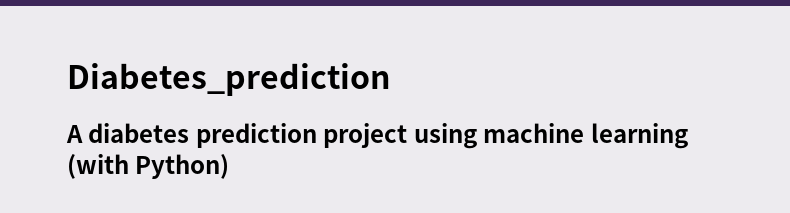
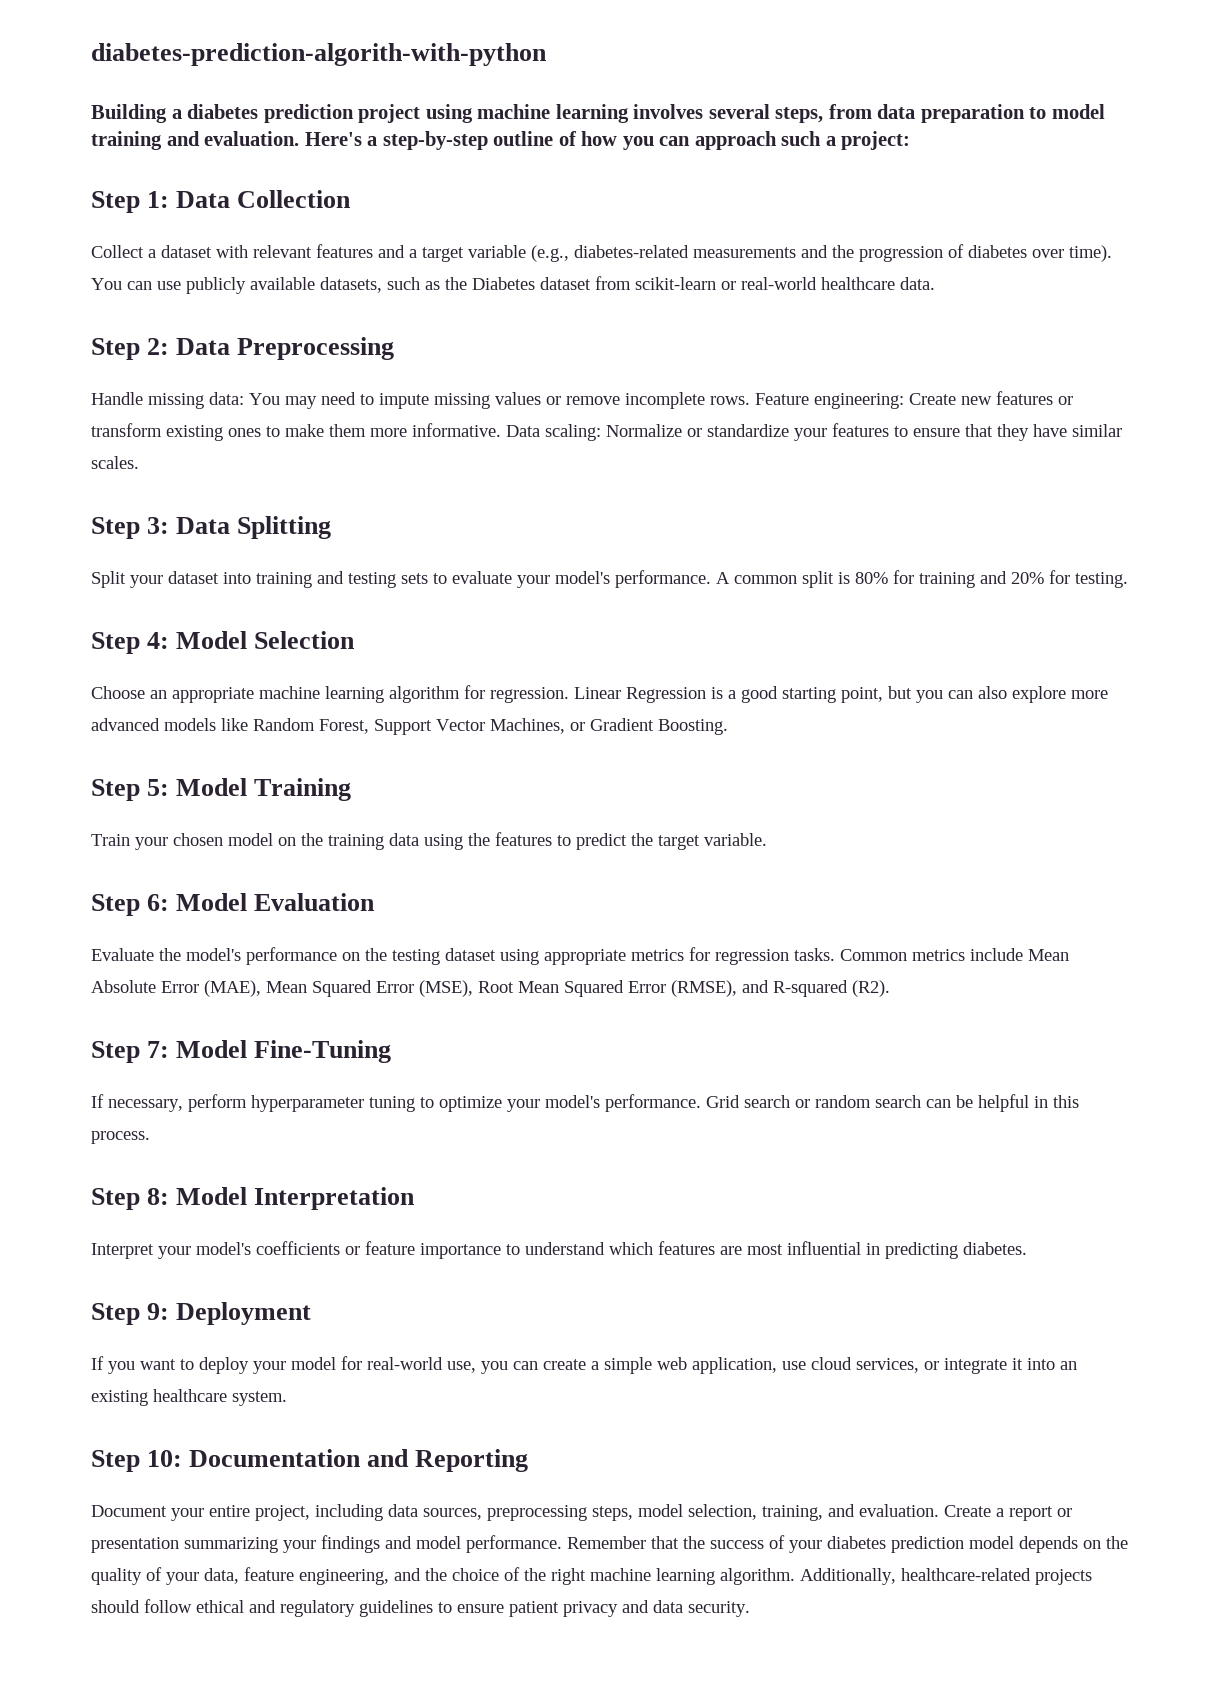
- Diabetes_prediction
- A diabetes prediction project using machine learning (with Python)
+ diabetes-prediction-algorith-with-python
+ Building a diabetes prediction project using machine learning involves several steps, from data preparation to model training and evaluation. Here's a step-by-step outline of how you can approach such a project:
+ Step 1: Data Collection
+ Collect a dataset with relevant features and a target variable (e.g., diabetes-related measurements and the progression of diabetes over time). You can use publicly available datasets, such as the Diabetes dataset from scikit-learn or real-world healthcare data.
+ Step 2: Data Preprocessing
+ Handle missing data: You may need to impute missing values or remove incomplete rows. Feature engineering: Create new features or transform existing ones to make them more informative. Data scaling: Normalize or standardize your features to ensure that they have similar scales.
+ Step 3: Data Splitting
+ Split your dataset into training and testing sets to evaluate your model's performance. A common split is 80% for training and 20% for testing.
+ Step 4: Model Selection
+ Choose an appropriate machine learning algorithm for regression. Linear Regression is a good starting point, but you can also explore more advanced models like Random Forest, Support Vector Machines, or Gradient Boosting.
+ Step 5: Model Training
+ Train your chosen model on the training data using the features to predict the target variable.
+ Step 6: Model Evaluation
+ Evaluate the model's performance on the testing dataset using appropriate metrics for regression tasks. Common metrics include Mean Absolute Error (MAE), Mean Squared Error (MSE), Root Mean Squared Error (RMSE), and R-squared (R2).
+ Step 7: Model Fine-Tuning
+ If necessary, perform hyperparameter tuning to optimize your model's performance. Grid search or random search can be helpful in this process.
+ Step 8: Model Interpretation
+ Interpret your model's coefficients or feature importance to understand which features are most influential in predicting diabetes.
+ Step 9: Deployment
+ If you want to deploy your model for real-world use, you can create a simple web application, use cloud services, or integrate it into an existing healthcare system.
+ Step 10: Documentation and Reporting
+ Document your entire project, including data sources, preprocessing steps, model selection, training, and evaluation. Create a report or presentation summarizing your findings and model performance. Remember that the success of your diabetes prediction model depends on the quality of your data, feature engineering, and the choice of the right machine learning algorithm. Additionally, healthcare-related projects should follow ethical and regulatory guidelines to ensure patient privacy and data security.

